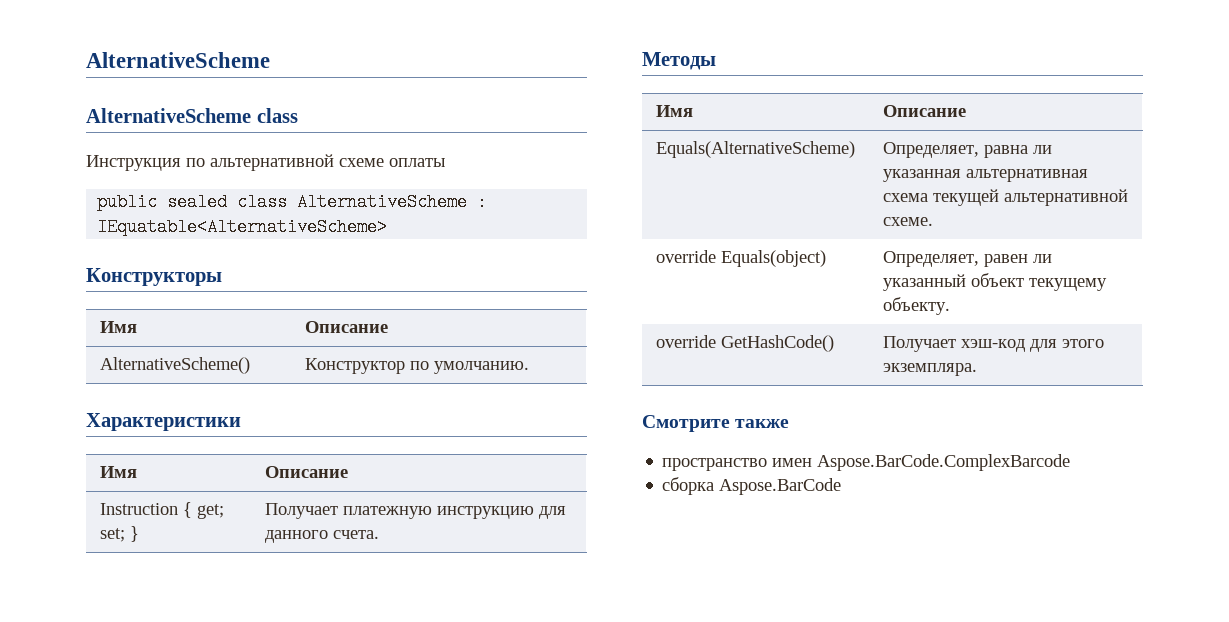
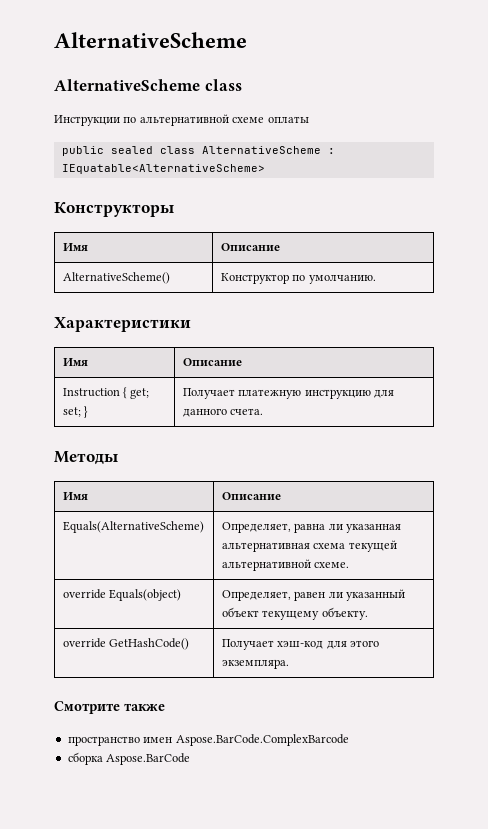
- Инструкция по альтернативной схеме оплаты
+ Инструкции по альтернативной схеме оплаты

